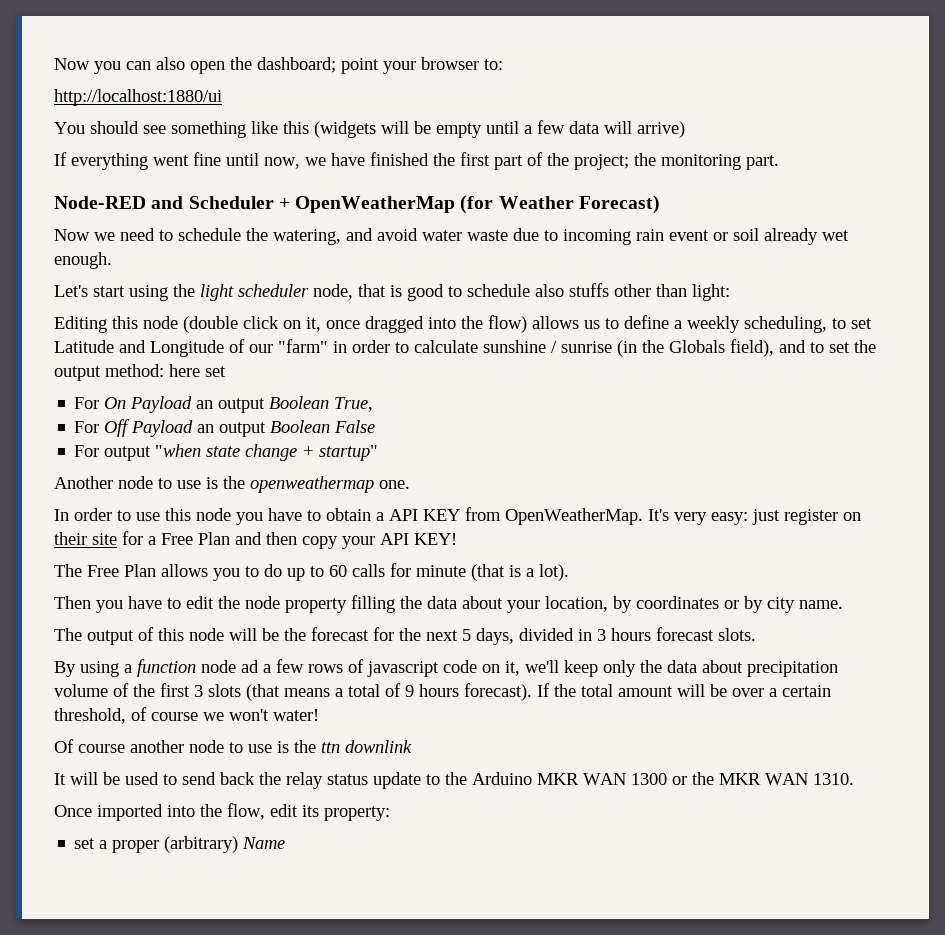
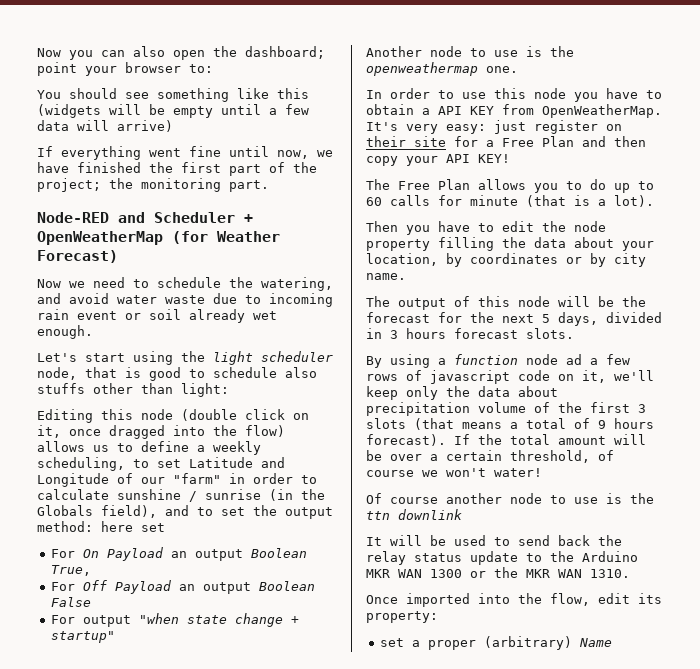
- http://localhost:1880/ui

